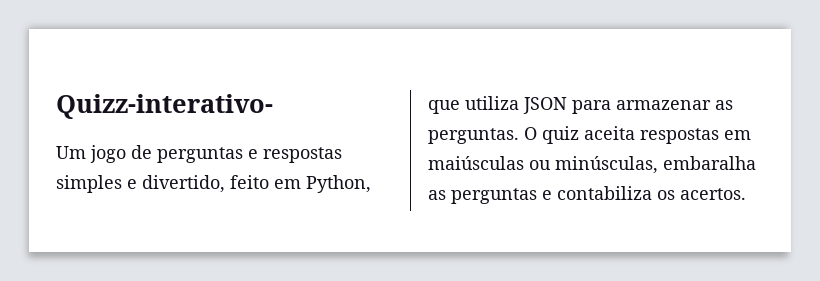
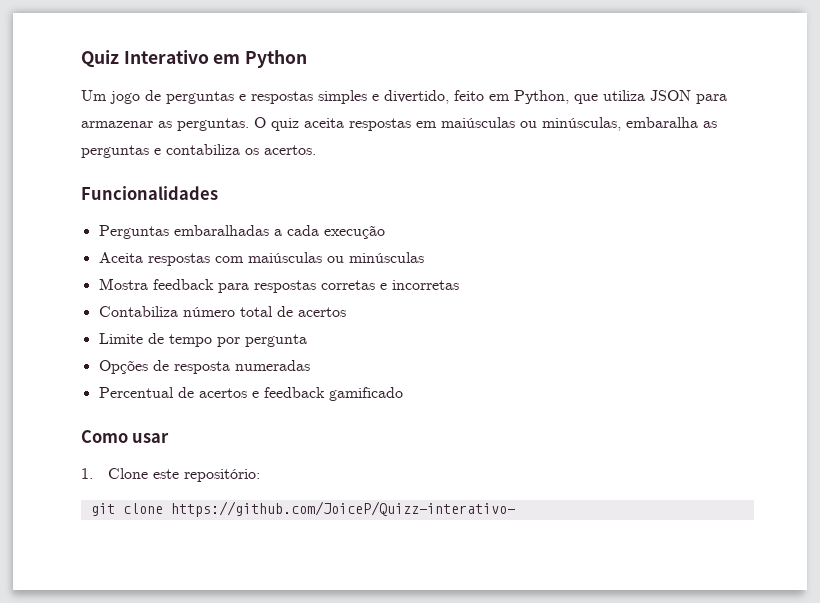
- Quizz-interativo-
+ Quiz Interativo em Python
+ Funcionalidades
+ Perguntas embaralhadas a cada execução
+ Aceita respostas com maiúsculas ou minúsculas
+ Mostra feedback para respostas corretas e incorretas
+ Contabiliza número total de acertos
+ Limite de tempo por pergunta
+ Opções de resposta numeradas
+ Percentual de acertos e feedback gamificado
+ Como usar
+ 1. Clone este repositório:
+ git clone https://github.com/JoiceP/Quizz-interativo-

